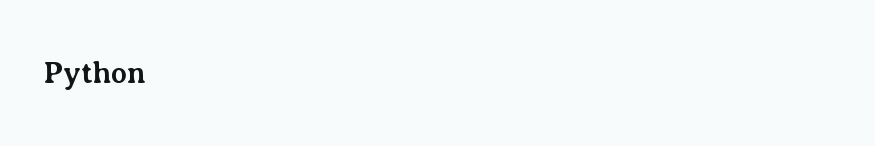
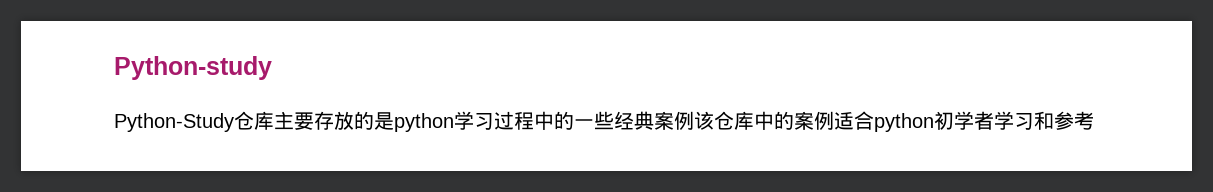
- Python
+ Python-study
+ Python-Study仓库主要存放的是python学习过程中的一些经典案例该仓库中的案例适合python初学者学习和参考

